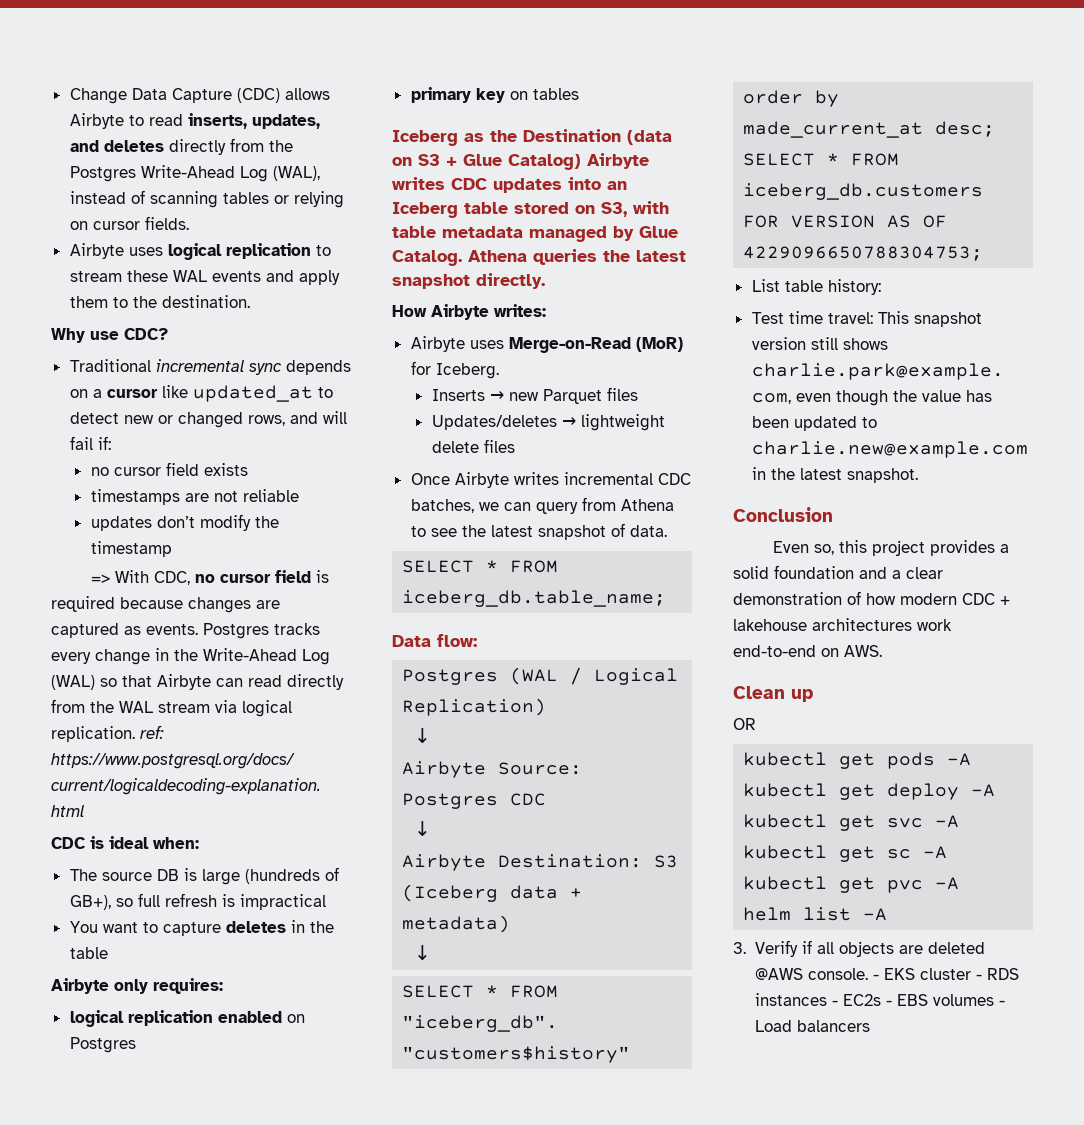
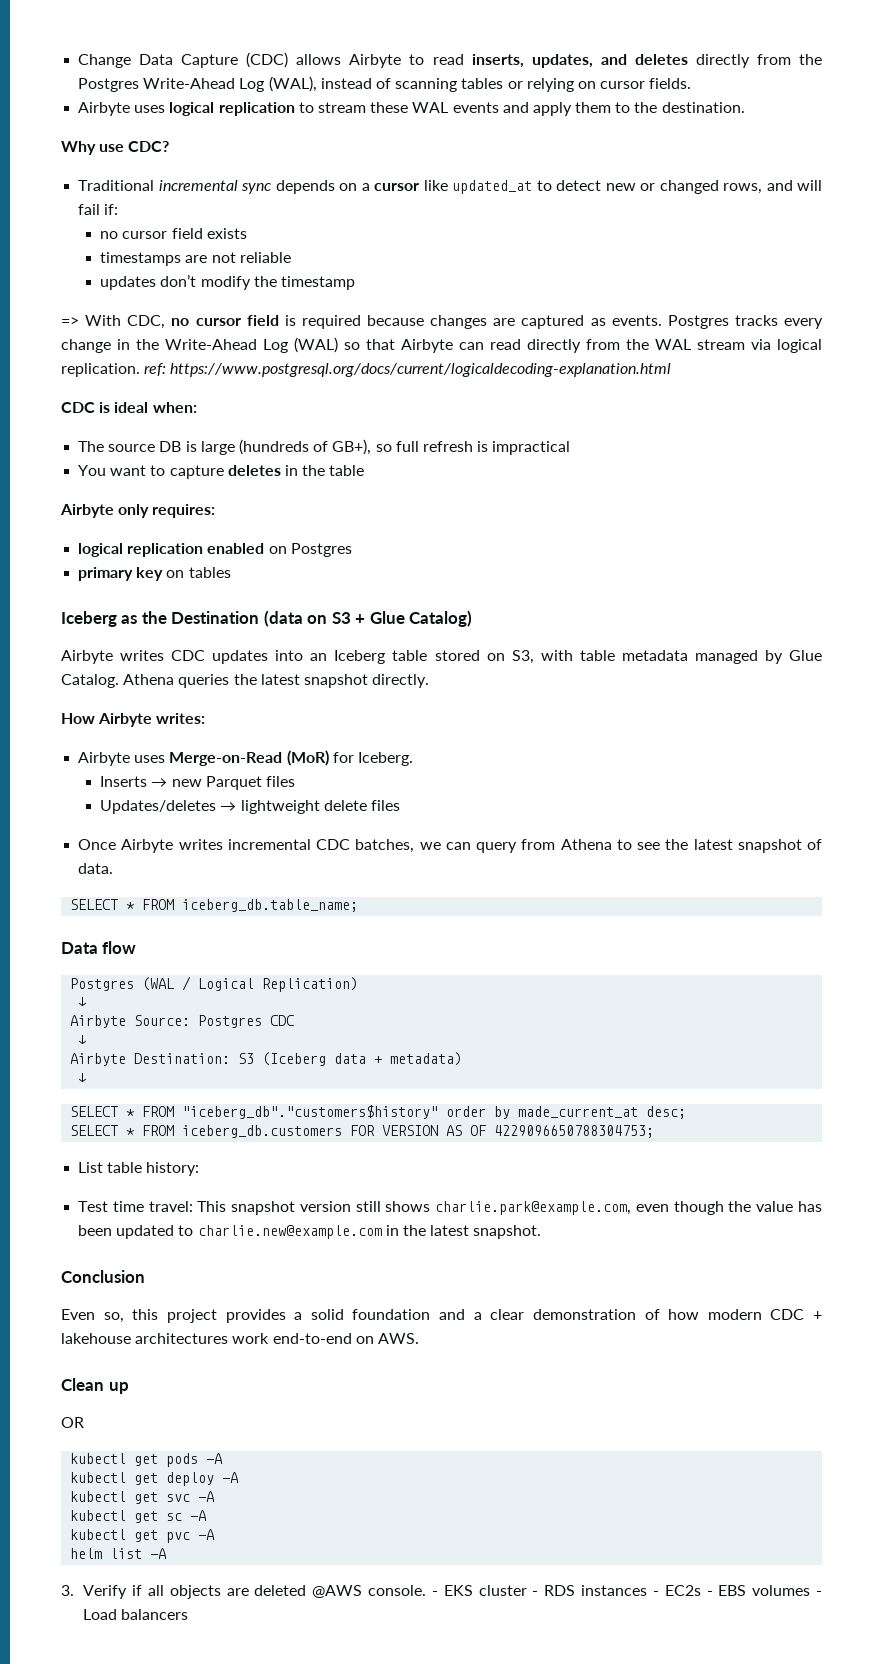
- Iceberg as the Destination (data on S3 + Glue Catalog) Airbyte writes CDC updates into an Iceberg table stored on S3, with table metadata managed by Glue Catalog.
+ Iceberg as the Destination (data on S3 + Glue Catalog)
+ Airbyte writes CDC updates into an Iceberg table stored on S3, with table metadata managed by Glue Catalog.
- Data flow:
+ Data flow

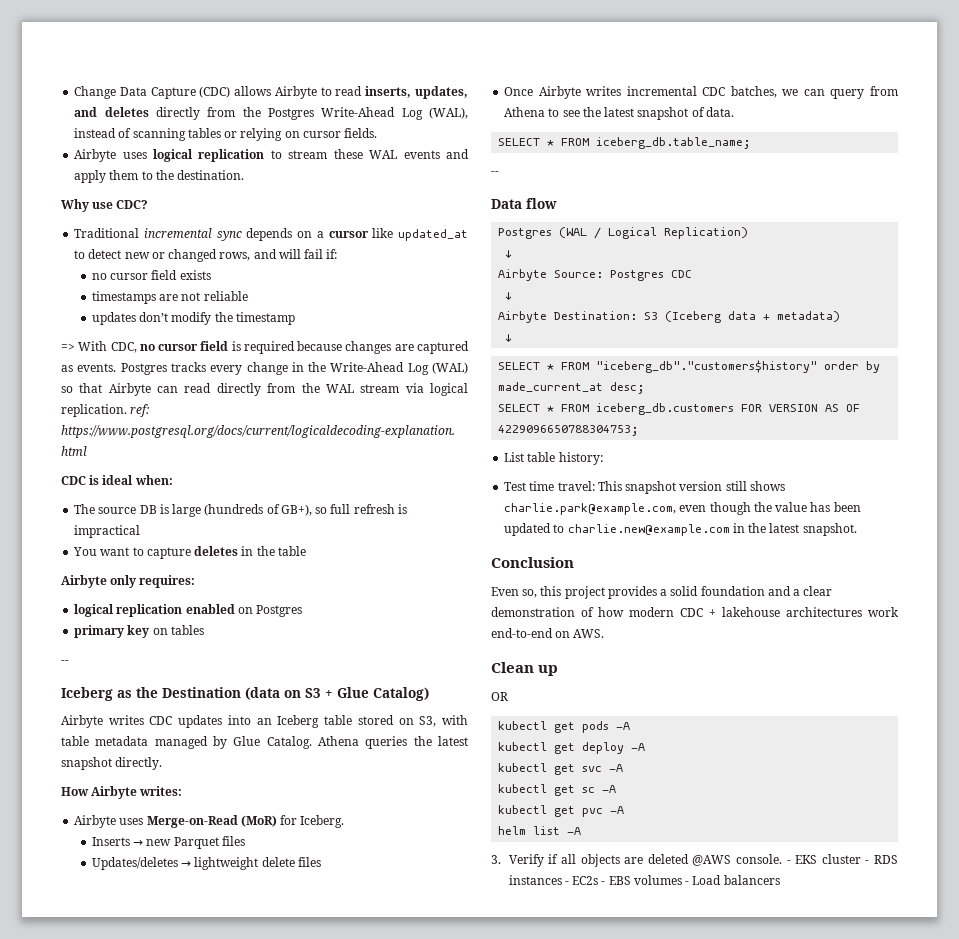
  primary key on tables
+ --
  SELECT * FROM iceberg_db.table_name;
+ --

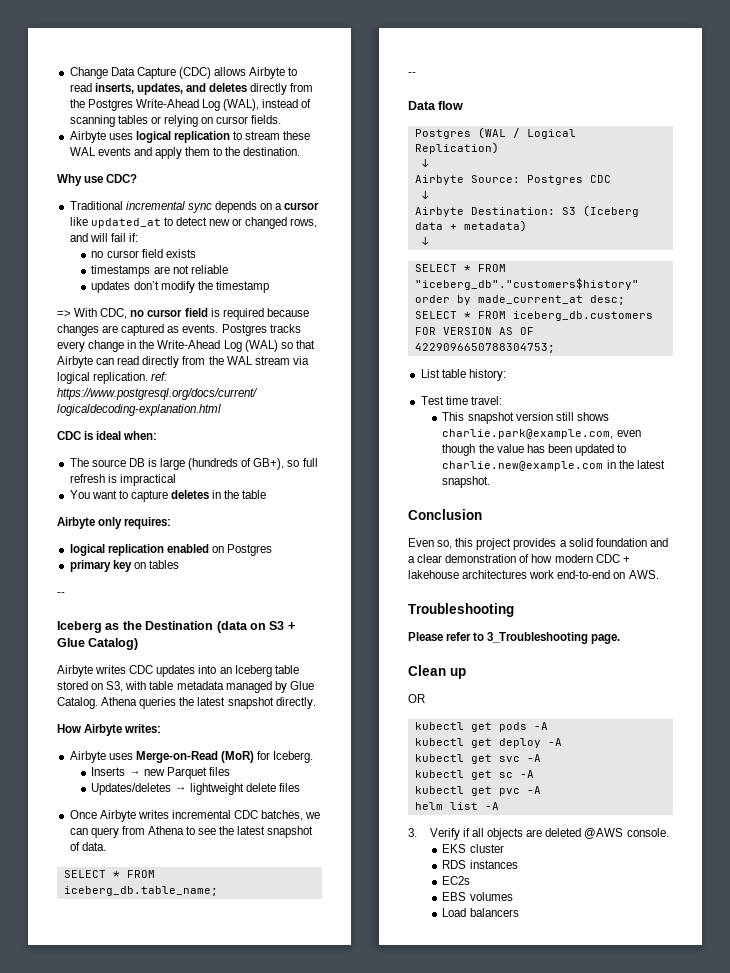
- Test time travel: This snapshot version still shows charlie.park@example.com, even though the value has been updated to charlie.new@example.com in the latest snapshot.
+ Test time travel:
+ This snapshot version still shows charlie.park@example.com, even though the value has been updated to charlie.new@example.com in the latest snapshot.
+ Troubleshooting
+ Please refer to 3_Troubleshooting page.
- 3. Verify if all objects are deleted @AWS console. - EKS cluster - RDS instances - EC2s - EBS volumes - Load balancers
+ 3. Verify if all objects are deleted @AWS console.
+ EKS cluster
+ RDS instances
+ EC2s
+ EBS volumes
+ Load balancers

